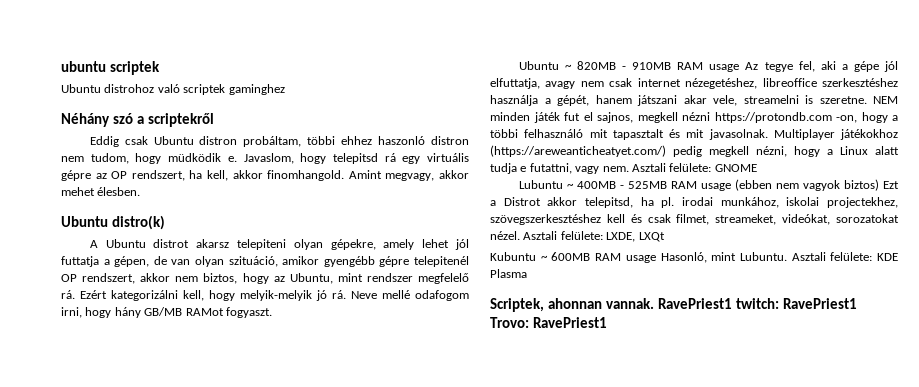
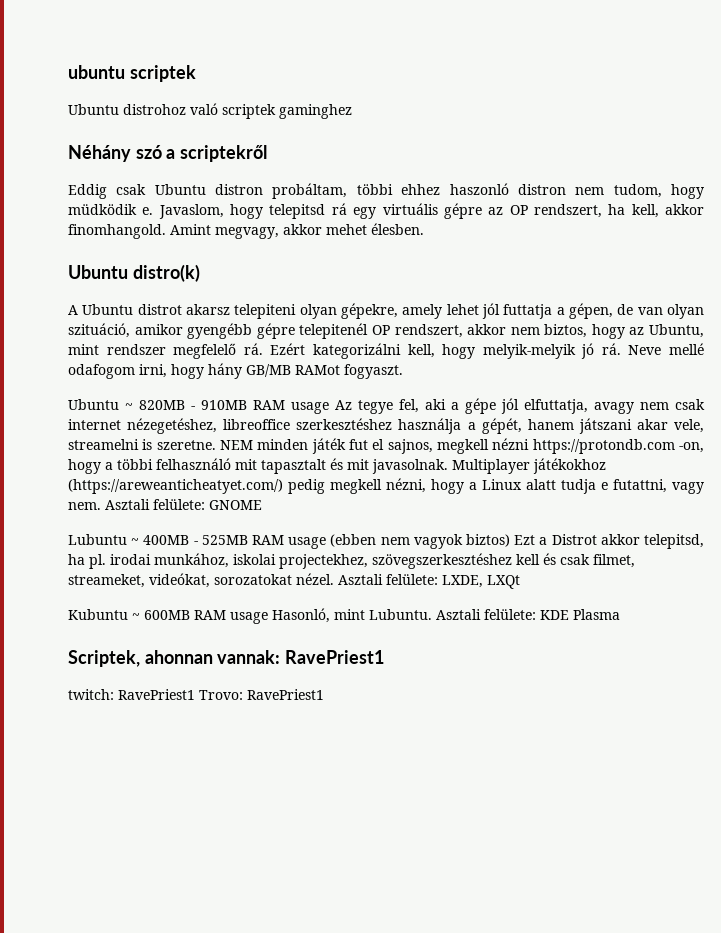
- Scriptek, ahonnan vannak. RavePriest1 twitch: RavePriest1 Trovo: RavePriest1
+ Scriptek, ahonnan vannak: RavePriest1
+ twitch: RavePriest1 Trovo: RavePriest1

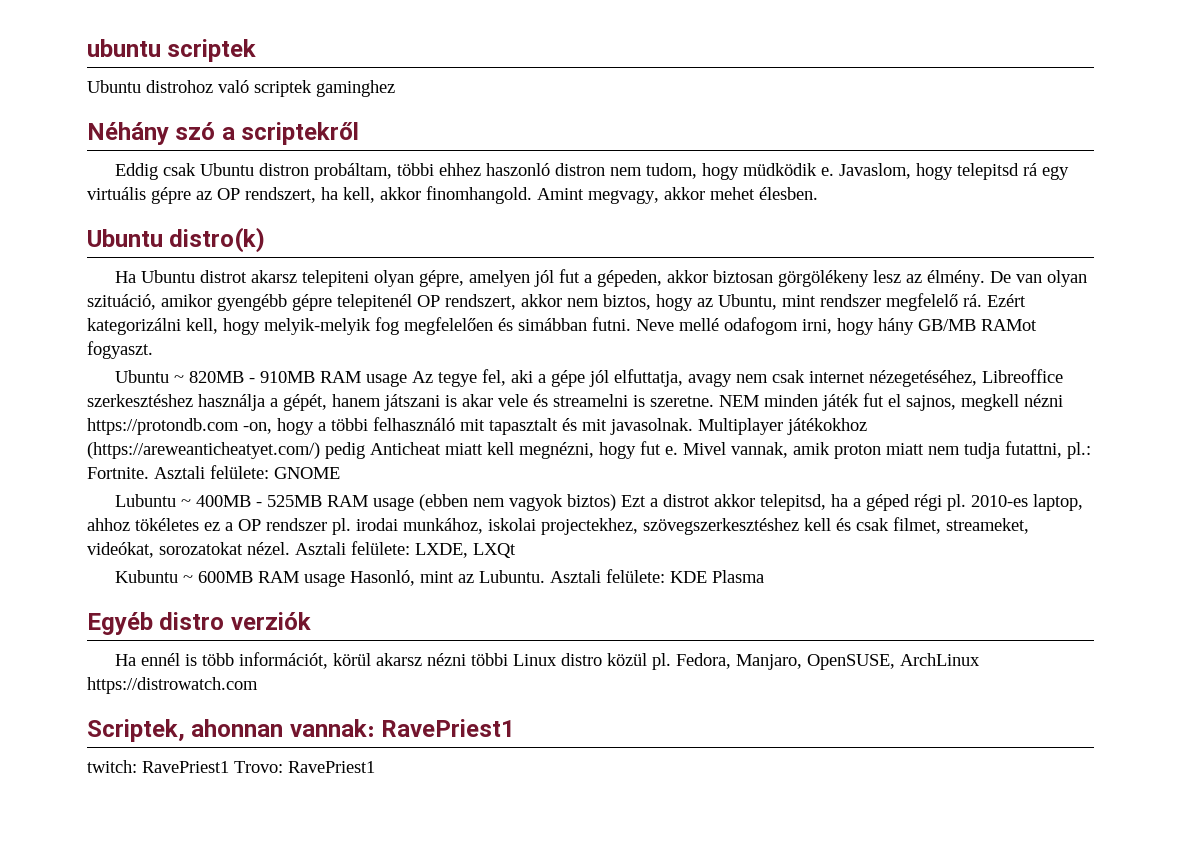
- A Ubuntu distrot akarsz telepiteni olyan gépekre, amely lehet jól futtatja a gépen, de van olyan szituáció, amikor gyengébb gépre telepitenél OP rendszert, akkor nem biztos, hogy az Ubuntu, mint rendszer megfelelő rá.
+ Ha Ubuntu distrot akarsz telepiteni olyan gépre, amelyen jól fut a gépeden, akkor biztosan görgölékeny lesz az élmény. De van olyan szituáció, amikor gyengébb gépre telepitenél OP rendszert, akkor nem biztos, hogy az Ubuntu, mint rendszer megfelelő rá.
- Ezért kategorizálni kell, hogy melyik-melyik jó rá.
+ Ezért kategorizálni kell, hogy melyik-melyik fog megfelelően és simábban futni.
- Ubuntu ~ 820MB - 910MB RAM usage Az tegye fel, aki a gépe jól elfuttatja, avagy nem csak internet nézegetéshez, libreoffice szerkesztéshez használja a gépét, hanem játszani akar vele, streamelni is szeretne.
+ Ubuntu ~ 820MB - 910MB RAM usage Az tegye fel, aki a gépe jól elfuttatja, avagy nem csak internet nézegetéséhez, Libreoffice szerkesztéshez használja a gépét, hanem játszani is akar vele és streamelni is szeretne.
- Multiplayer játékokhoz (https://areweanticheatyet.com/) pedig megkell nézni, hogy a Linux alatt tudja e futattni, vagy nem.
+ Multiplayer játékokhoz (https://areweanticheatyet.com/) pedig Anticheat miatt kell megnézni, hogy fut e. Mivel vannak, amik proton miatt nem tudja futattni, pl.: Fortnite.
- Lubuntu ~ 400MB - 525MB RAM usage (ebben nem vagyok biztos) Ezt a Distrot akkor telepitsd, ha pl. irodai munkához, iskolai projectekhez, szövegszerkesztéshez kell és csak filmet, streameket, videókat, sorozatokat nézel.
+ Lubuntu ~ 400MB - 525MB RAM usage (ebben nem vagyok biztos) Ezt a distrot akkor telepitsd, ha a géped régi pl. 2010-es laptop, ahhoz tökéletes ez a OP rendszer pl. irodai munkához, iskolai projectekhez, szövegszerkesztéshez kell és csak filmet, streameket, videókat, sorozatokat nézel.
- Kubuntu ~ 600MB RAM usage Hasonló, mint Lubuntu.
+ Kubuntu ~ 600MB RAM usage Hasonló, mint az Lubuntu.
+ Egyéb distro verziók
+ Ha ennél is több információt, körül akarsz nézni többi Linux distro közül pl. Fedora, Manjaro, OpenSUSE, ArchLinux https://distrowatch.com

